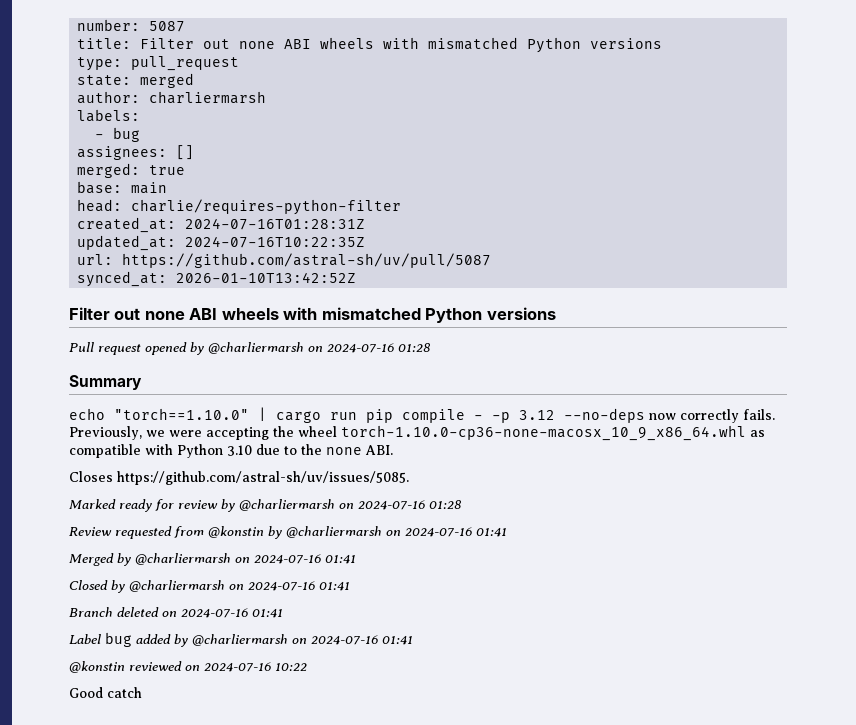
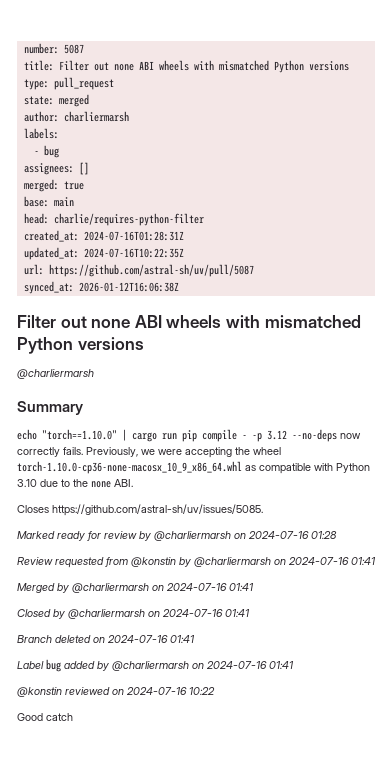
- synced_at: 2026-01-10T13:42:52Z
+ synced_at: 2026-01-12T16:06:38Z
  Filter out none ABI wheels with mismatched Python versions
- Pull request opened by @charliermarsh on 2024-07-16 01:28
+ @charliermarsh

